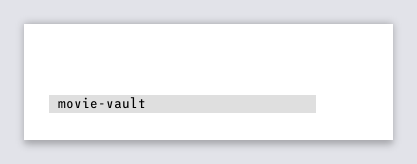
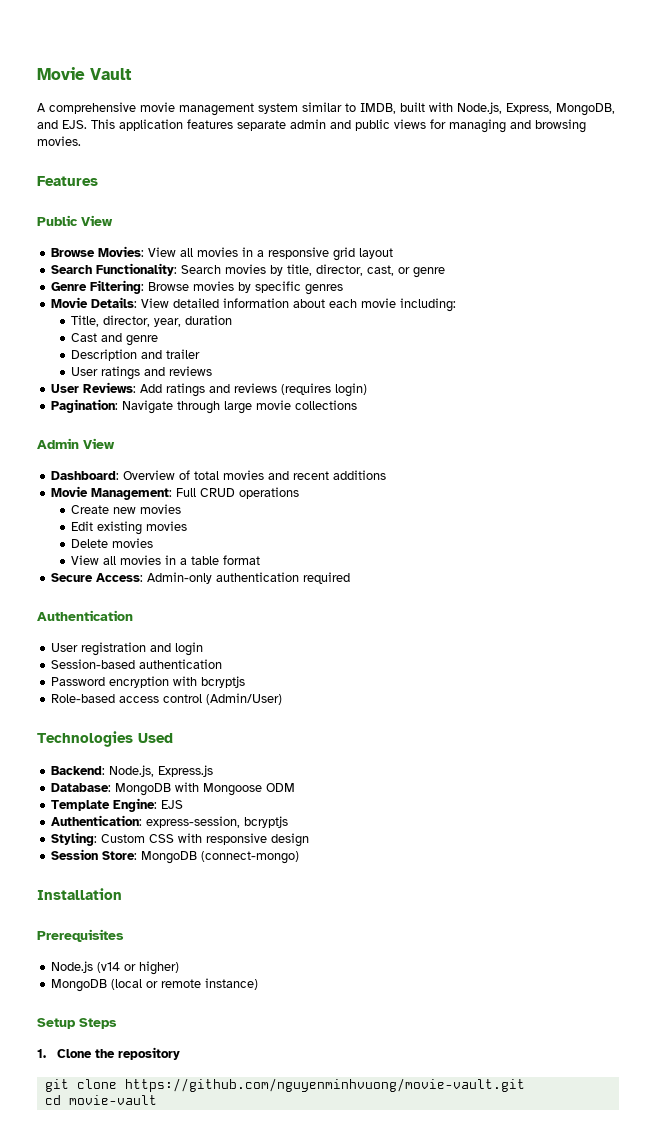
- movie-vault
+ Movie Vault
+ A comprehensive movie management system similar to IMDB, built with Node.js, Express, MongoDB, and EJS. This application features separate admin and public views for managing and browsing movies.
+ Features
+ Public View
+ Browse Movies: View all movies in a responsive grid layout
+ Search Functionality: Search movies by title, director, cast, or genre
+ Genre Filtering: Browse movies by specific genres
+ Movie Details: View detailed information about each movie including:
+ Title, director, year, duration
+ Cast and genre
+ Description and trailer
+ User ratings and reviews
+ User Reviews: Add ratings and reviews (requires login)
+ Pagination: Navigate through large movie collections
+ Admin View
+ Dashboard: Overview of total movies and recent additions
+ Movie Management: Full CRUD operations
+ Create new movies
+ Edit existing movies
+ Delete movies
+ View all movies in a table format
+ Secure Access: Admin-only authentication required
+ Authentication
+ User registration and login
+ Session-based authentication
+ Password encryption with bcryptjs
+ Role-based access control (Admin/User)
+ Technologies Used
+ Backend: Node.js, Express.js
+ Database: MongoDB with Mongoose ODM
+ Template Engine: EJS
+ Authentication: express-session, bcryptjs
+ Styling: Custom CSS with responsive design
+ Session Store: MongoDB (connect-mongo)
+ Installation
+ Prerequisites
+ Node.js (v14 or higher)
+ MongoDB (local or remote instance)
+ Setup Steps
+ 1. Clone the repository
+ git clone https://github.com/nguyenminhvuong/movie-vault.git
+ cd movie-vault

